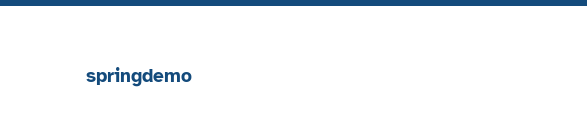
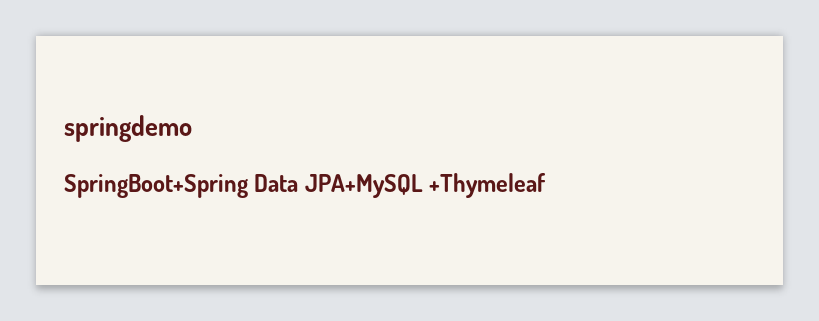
+ SpringBoot+Spring Data JPA+MySQL +Thymeleaf

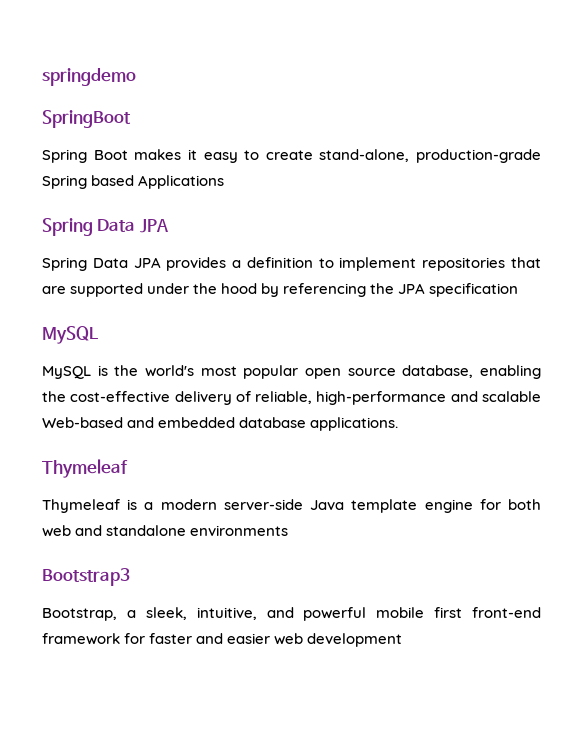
- SpringBoot+Spring Data JPA+MySQL +Thymeleaf
+ SpringBoot
+ Spring Boot makes it easy to create stand-alone, production-grade Spring based Applications
+ Spring Data JPA
+ Spring Data JPA provides a definition to implement repositories that are supported under the hood by referencing the JPA specification
+ MySQL
+ MySQL is the world's most popular open source database, enabling the cost-effective delivery of reliable, high-performance and scalable Web-based and embedded database applications.
+ Thymeleaf
+ Thymeleaf is a modern server-side Java template engine for both web and standalone environments
+ Bootstrap3
+ Bootstrap, a sleek, intuitive, and powerful mobile first front-end framework for faster and easier web development

